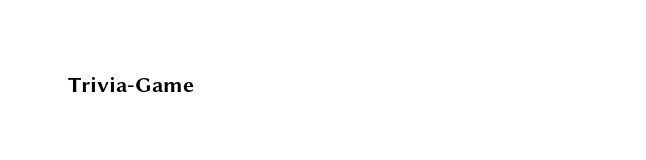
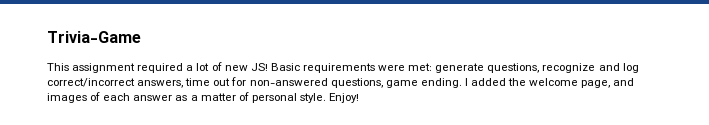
+ This assignment required a lot of new JS! Basic requirements were met: generate questions, recognize and log correct/incorrect answers, time out for non-answered questions, game ending. I added the welcome page, and images of each answer as a matter of personal style. Enjoy!

